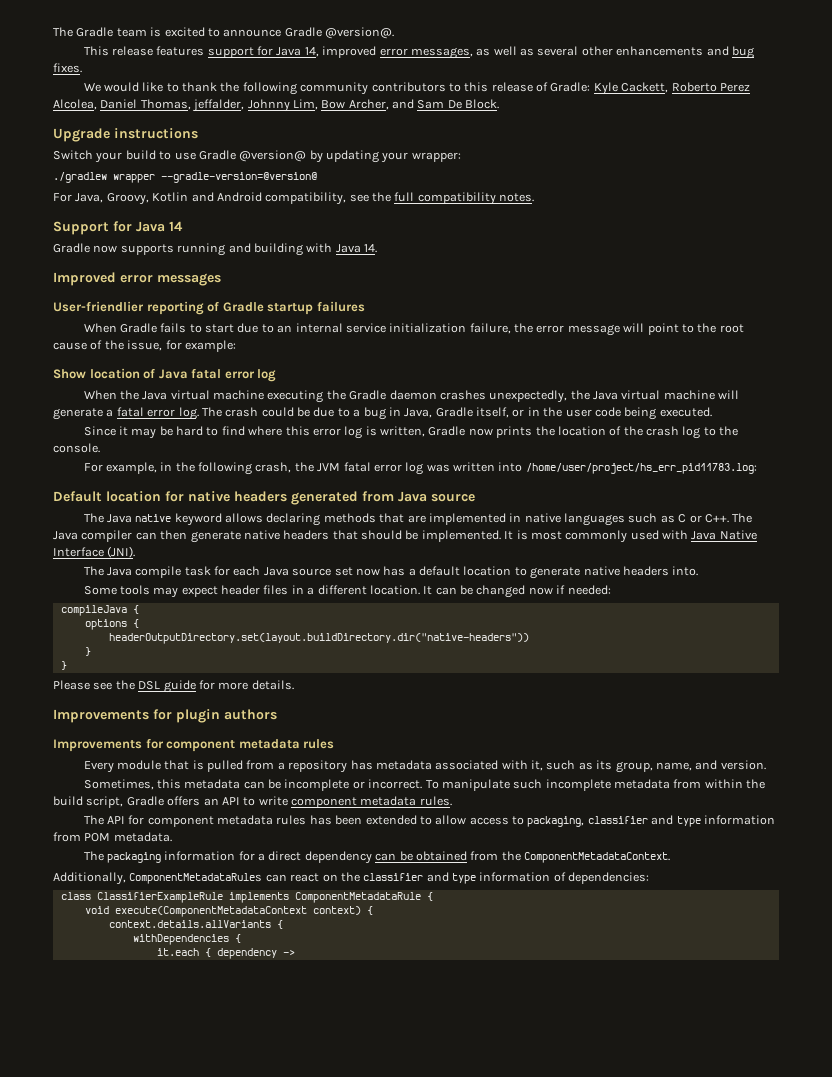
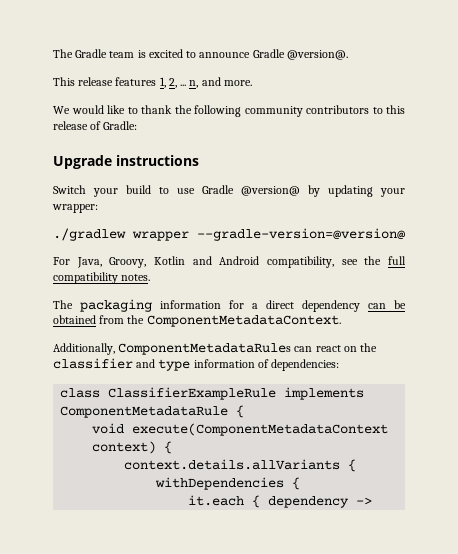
- This release features support for Java 14, improved error messages, as well as several other enhancements and bug fixes.
+ This release features 1, 2, ... n, and more.
- We would like to thank the following community contributors to this release of Gradle: Kyle Cackett, Roberto Perez Alcolea, Daniel Thomas, jeffalder, Johnny Lim, Bow Archer, and Sam De Block.
+ We would like to thank the following community contributors to this release of Gradle:
- Support for Java 14
- Gradle now supports running and building with Java 14.
- Improved error messages
- User-friendlier reporting of Gradle startup failures
- When Gradle fails to start due to an internal service initialization failure, the error message will point to the root cause of the issue, for example:
- Show location of Java fatal error log
- When the Java virtual machine executing the Gradle daemon crashes unexpectedly, the Java virtual machine will generate a fatal error log. The crash could be due to a bug in Java, Gradle itself, or in the user code being executed.
- Since it may be hard to find where this error log is written, Gradle now prints the location of the crash log to the console.
- For example, in the following crash, the JVM fatal error log was written into /home/user/project/hs_err_pid11783.log:
- Default location for native headers generated from Java source
- The Java native keyword allows declaring methods that are implemented in native languages such as C or C++. The Java compiler can then generate native headers that should be implemented. It is most commonly used with Java Native Interface (JNI).
- The Java compile task for each Java source set now has a default location to generate native headers into.
- Some tools may expect header files in a different location. It can be changed now if needed:
- compileJava {
- options {
- headerOutputDirectory.set(layout.buildDirectory.dir("native-headers"))
- }
- }
- Please see the DSL guide for more details.
- Improvements for plugin authors
- Improvements for component metadata rules
- Every module that is pulled from a repository has metadata associated with it, such as its group, name, and version.
- Sometimes, this metadata can be incomplete or incorrect. To manipulate such incomplete metadata from within the build script, Gradle offers an API to write component metadata rules.
- The API for component metadata rules has been extended to allow access to packaging, classifier and type information from POM metadata.

